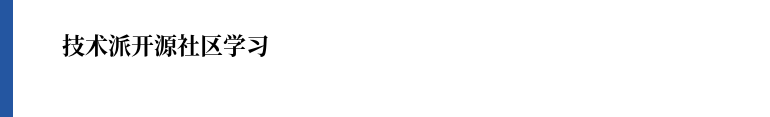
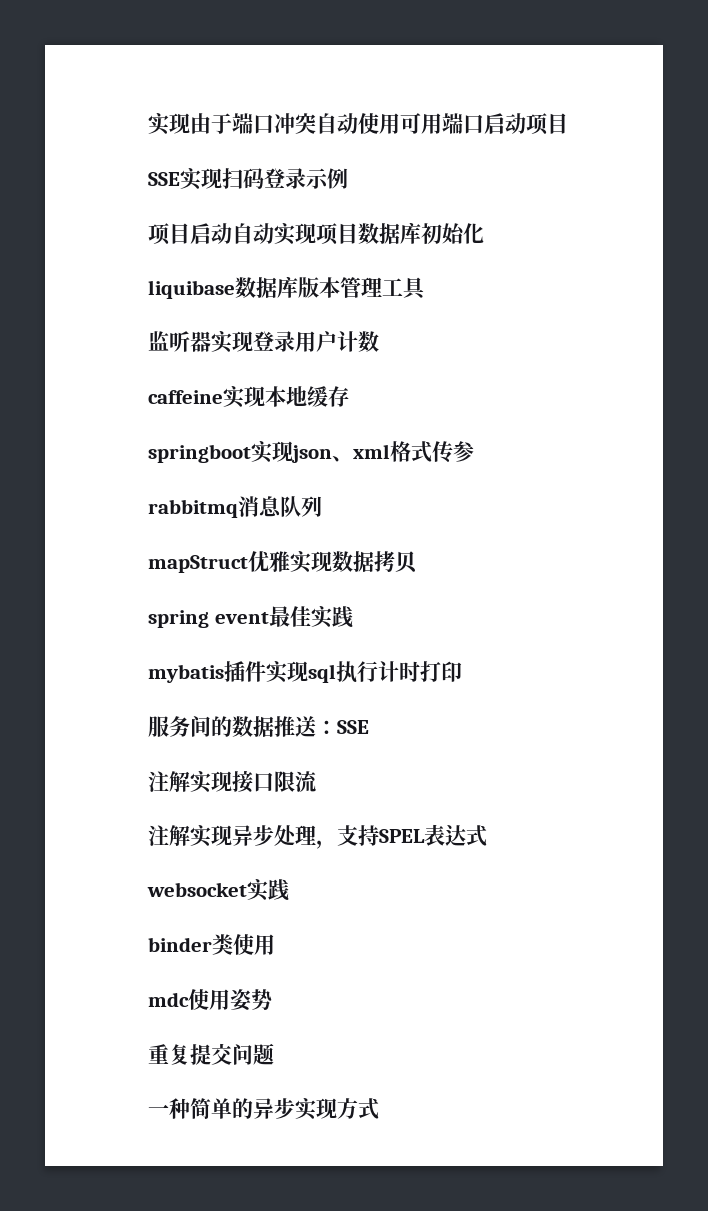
- 技术派开源社区学习
+ 实现由于端口冲突自动使用可用端口启动项目
+ SSE实现扫码登录示例
+ 项目启动自动实现项目数据库初始化
+ liquibase数据库版本管理工具
+ 监听器实现登录用户计数
+ caffeine实现本地缓存
+ springboot实现json、xml格式传参
+ rabbitmq消息队列
+ mapStruct优雅实现数据拷贝
+ spring event最佳实践
+ mybatis插件实现sql执行计时打印
+ 服务间的数据推送：SSE
+ 注解实现接口限流
+ 注解实现异步处理，支持SPEL表达式
+ websocket实践
+ binder类使用
+ mdc使用姿势
+ 重复提交问题
+ 一种简单的异步实现方式

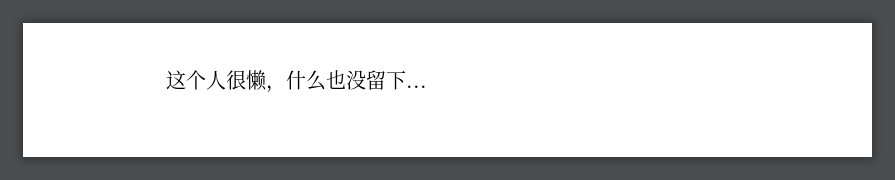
- 实现由于端口冲突自动使用可用端口启动项目
- SSE实现扫码登录示例
- 项目启动自动实现项目数据库初始化
- liquibase数据库版本管理工具
- 监听器实现登录用户计数
- caffeine实现本地缓存
- springboot实现json、xml格式传参
- rabbitmq消息队列
- mapStruct优雅实现数据拷贝
- spring event最佳实践
- mybatis插件实现sql执行计时打印
- 服务间的数据推送：SSE
- 注解实现接口限流
- 注解实现异步处理，支持SPEL表达式
- websocket实践
- binder类使用
- mdc使用姿势
- 重复提交问题
- 一种简单的异步实现方式
+ 这个人很懒，什么也没留下...

